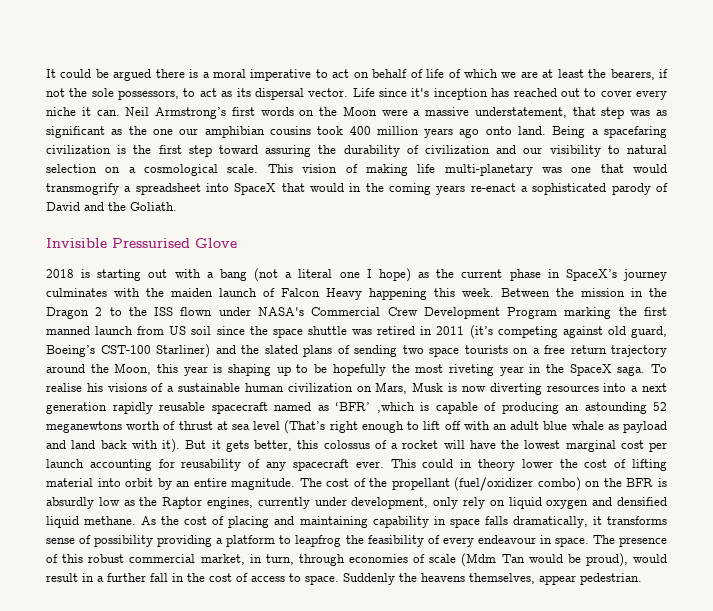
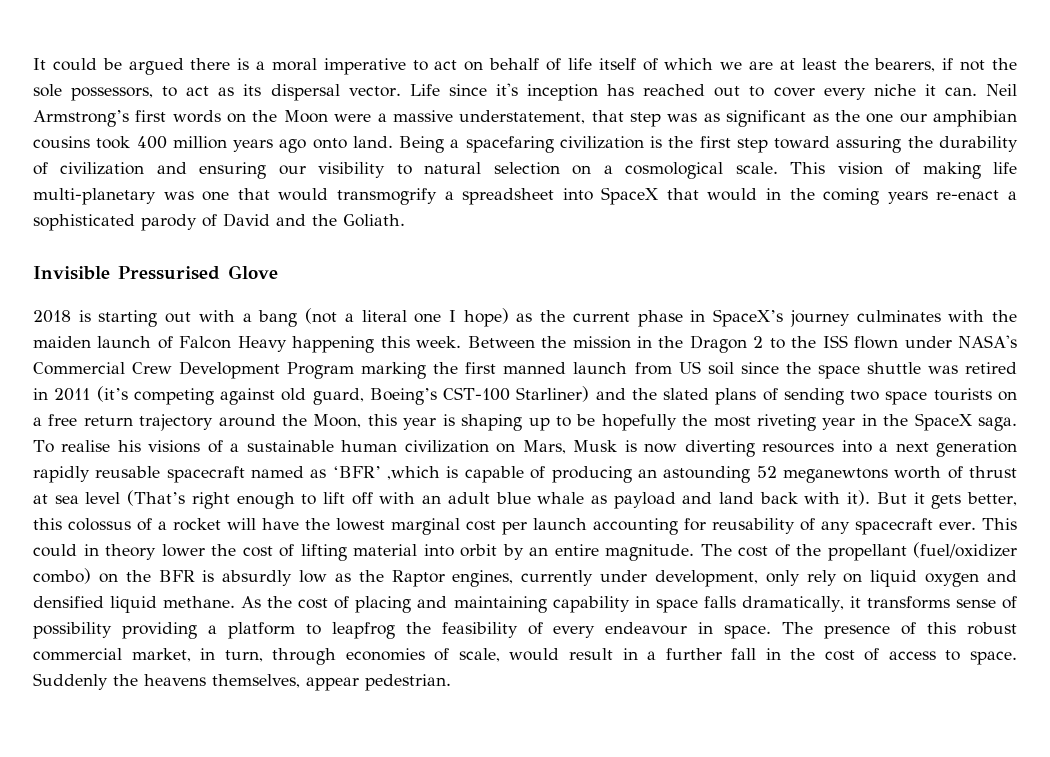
- It could be argued there is a moral imperative to act on behalf of life of which we are at least the bearers, if not the sole possessors, to act as its dispersal vector.
+ It could be argued there is a moral imperative to act on behalf of life itself of which we are at least the bearers, if not the sole possessors, to act as its dispersal vector.
- Being a spacefaring civilization is the first step toward assuring the durability of civilization and our visibility to natural selection on a cosmological scale.
+ Being a spacefaring civilization is the first step toward assuring the durability of civilization and ensuring our visibility to natural selection on a cosmological scale.
- The presence of this robust commercial market, in turn, through economies of scale (Mdm Tan would be proud), would result in a further fall in the cost of access to space.
+ The presence of this robust commercial market, in turn, through economies of scale, would result in a further fall in the cost of access to space.

